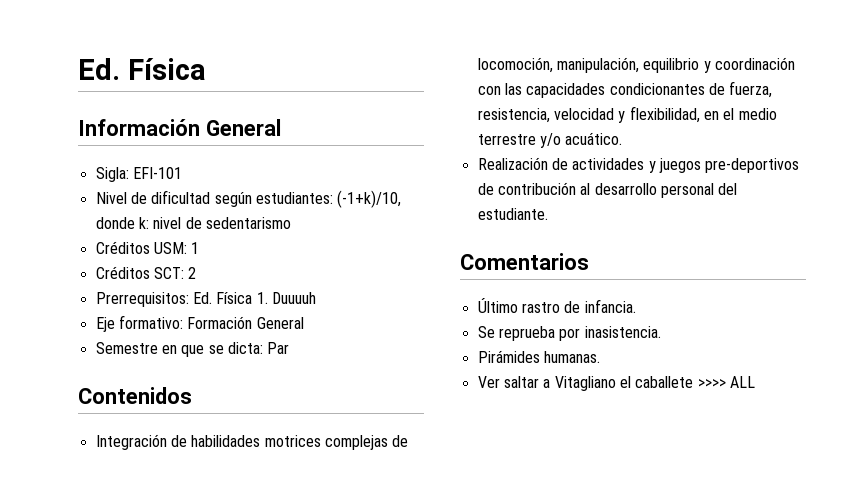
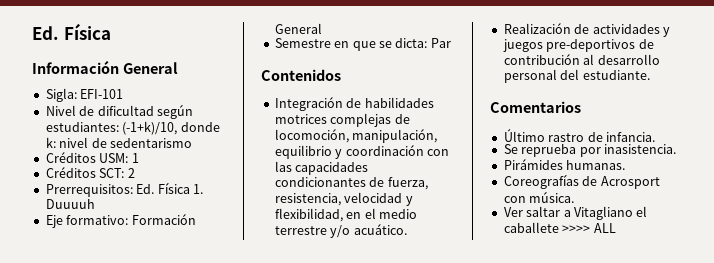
+ Coreografías de Acrosport con música.

